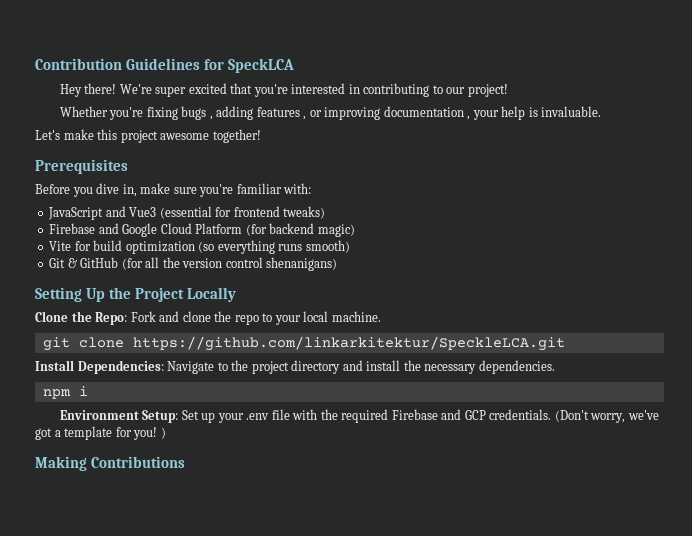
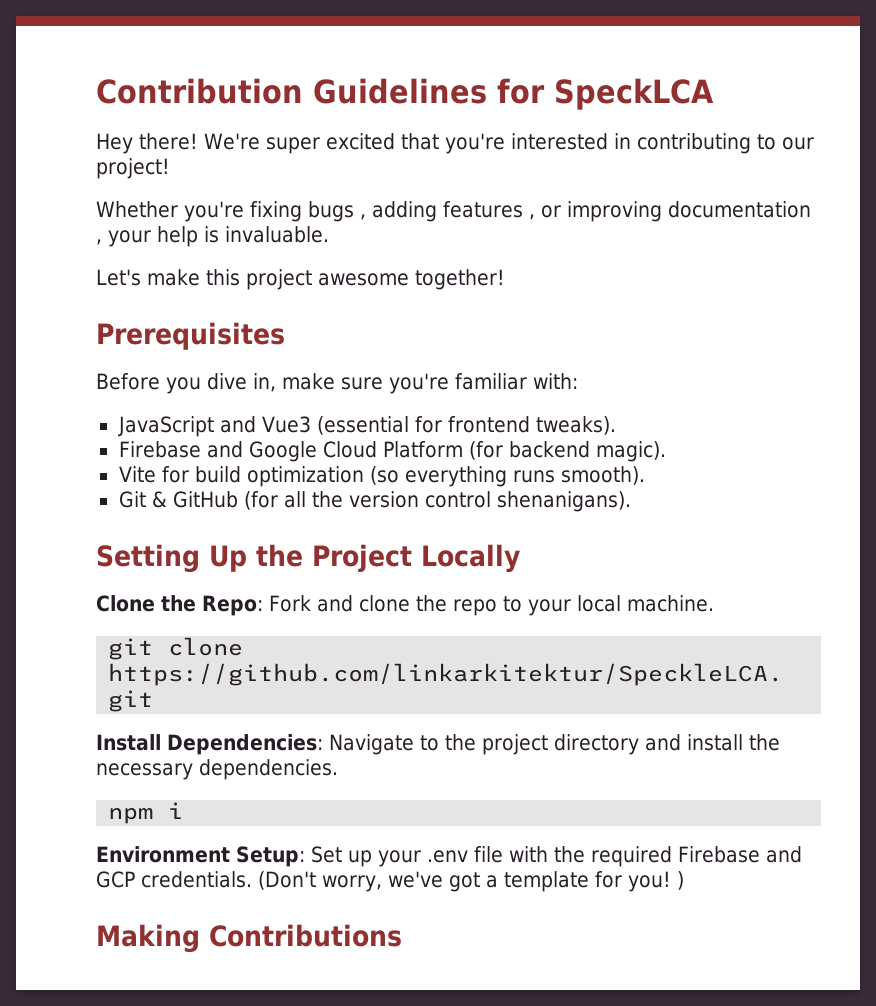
- JavaScript and Vue3 (essential for frontend tweaks)
+ JavaScript and Vue3 (essential for frontend tweaks).
- Firebase and Google Cloud Platform (for backend magic)
+ Firebase and Google Cloud Platform (for backend magic).
- Vite for build optimization (so everything runs smooth)
+ Vite for build optimization (so everything runs smooth).
- Git & GitHub (for all the version control shenanigans)
+ Git & GitHub (for all the version control shenanigans).

